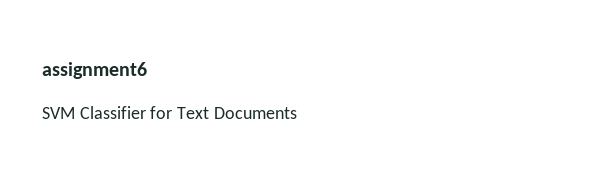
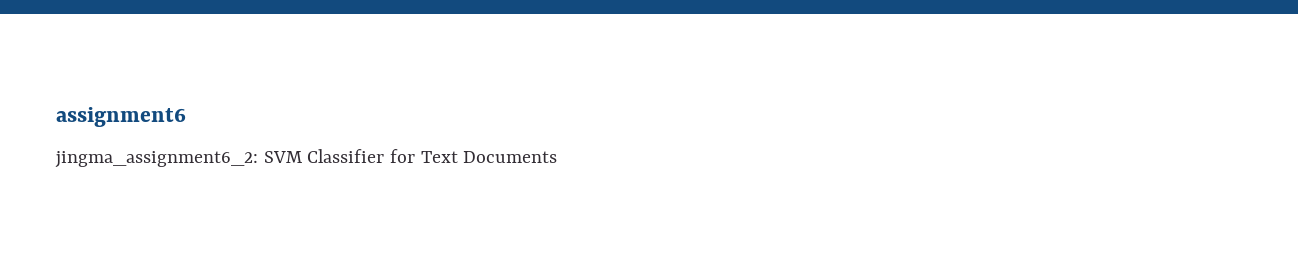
- SVM Classifier for Text Documents
+ jingma_assignment6_2: SVM Classifier for Text Documents

